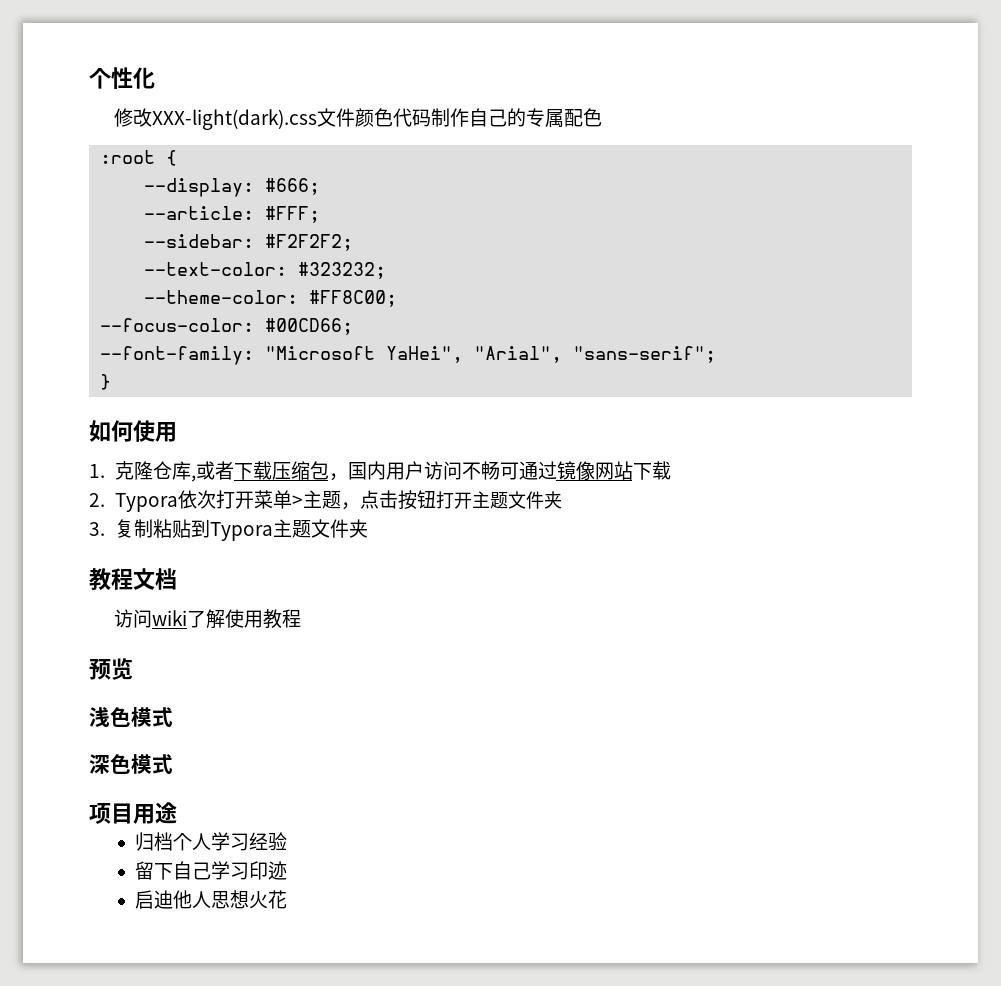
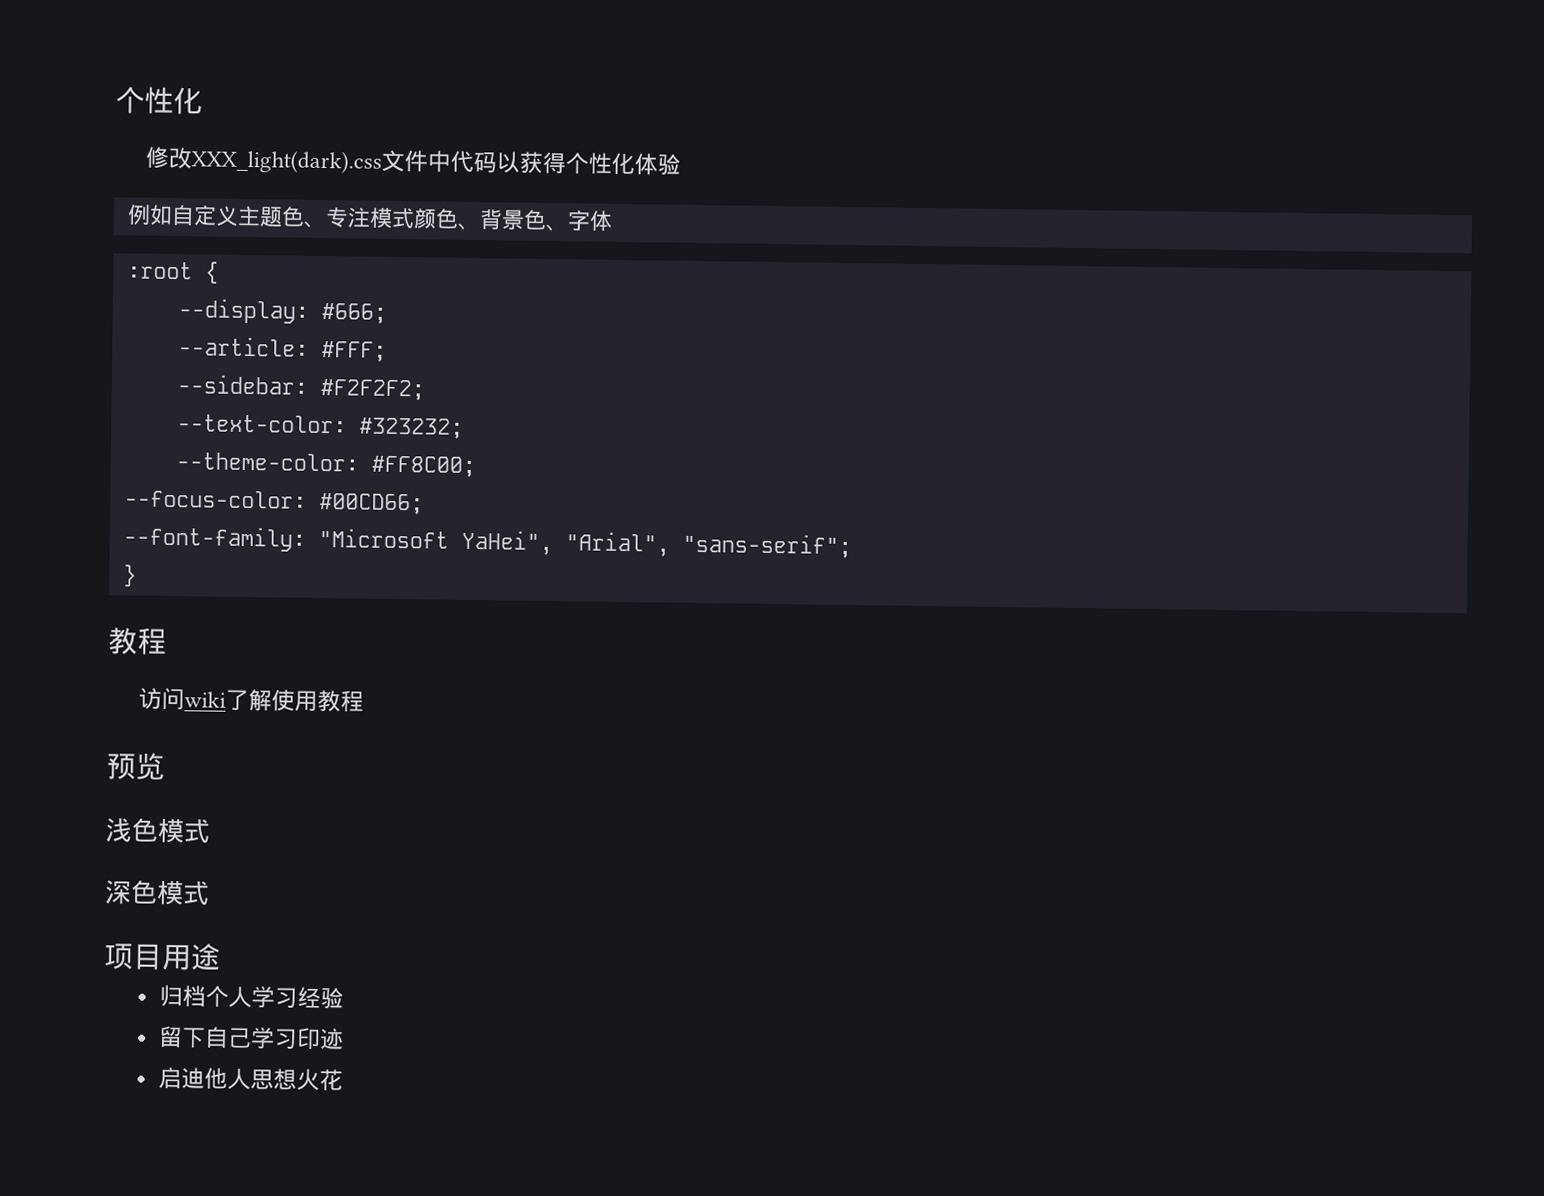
- 修改XXX-light(dark).css文件颜色代码制作自己的专属配色
+ 修改XXX_light(dark).css文件中代码以获得个性化体验
+ 例如自定义主题色、专注模式颜色、背景色、字体
  }
- 如何使用
- 1.克隆仓库,或者下载压缩包，国内用户访问不畅可通过镜像网站下载
- 2. Typora依次打开菜单>主题，点击按钮打开主题文件夹
- 3.复制粘贴到Typora主题文件夹
- 教程文档
+ 教程

